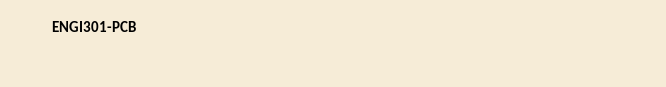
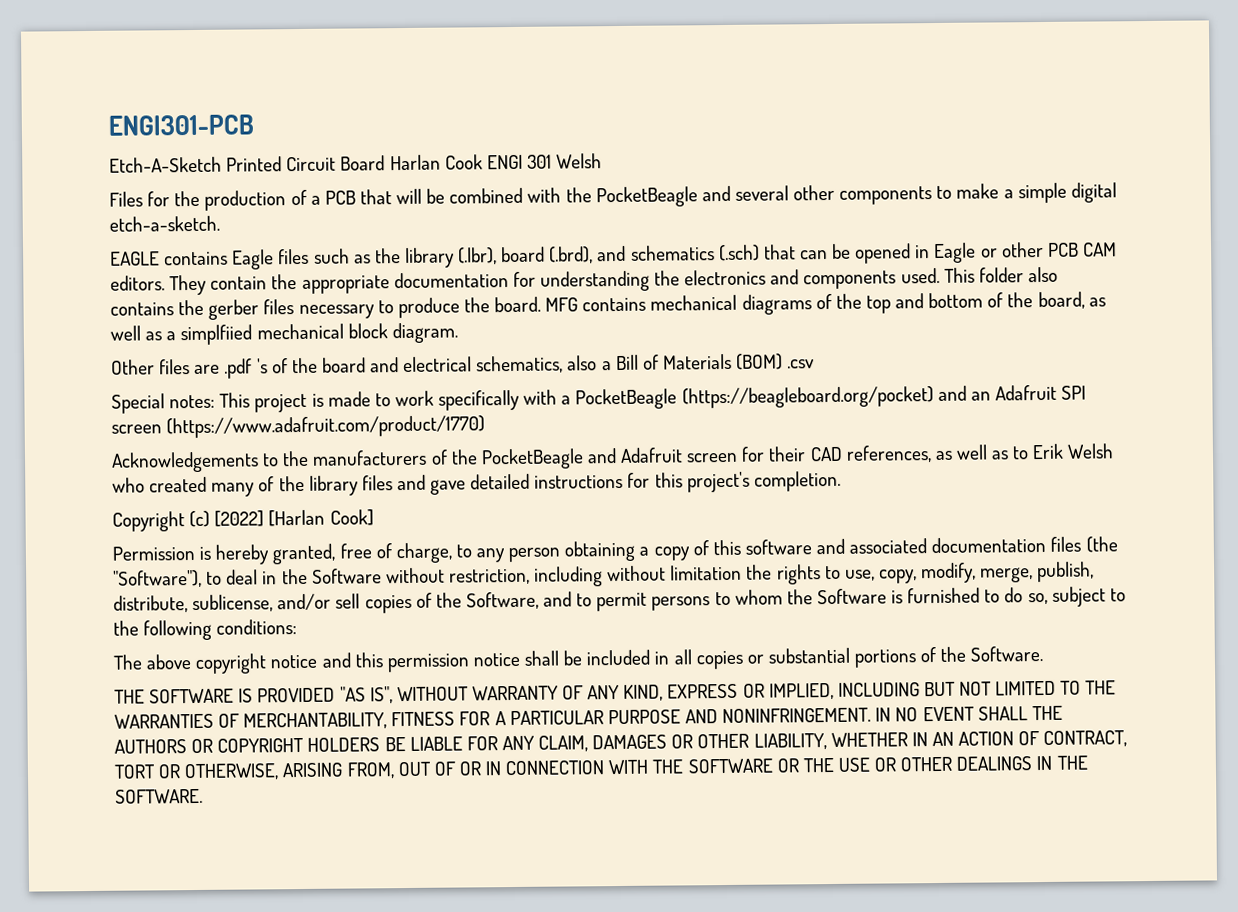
+ Etch-A-Sketch Printed Circuit Board Harlan Cook ENGI 301 Welsh
+ Files for the production of a PCB that will be combined with the PocketBeagle and several other components to make a simple digital etch-a-sketch.
+ EAGLE contains Eagle files such as the library (.lbr), board (.brd), and schematics (.sch) that can be opened in Eagle or other PCB CAM editors. They contain the appropriate documentation for understanding the electronics and components used. This folder also contains the gerber files necessary to produce the board. MFG contains mechanical diagrams of the top and bottom of the board, as well as a simplfiied mechanical block diagram.
+ Other files are .pdf 's of the board and electrical schematics, also a Bill of Materials (BOM) .csv
+ Special notes: This project is made to work specifically with a PocketBeagle (https://beagleboard.org/pocket) and an Adafruit SPI screen (https://www.adafruit.com/product/1770)
+ Acknowledgements to the manufacturers of the PocketBeagle and Adafruit screen for their CAD references, as well as to Erik Welsh who created many of the library files and gave detailed instructions for this project's completion.
+ Copyright (c) [2022] [Harlan Cook]
+ Permission is hereby granted, free of charge, to any person obtaining a copy of this software and associated documentation files (the "Software"), to deal in the Software without restriction, including without limitation the rights to use, copy, modify, merge, publish, distribute, sublicense, and/or sell copies of the Software, and to permit persons to whom the Software is furnished to do so, subject to the following conditions:
+ The above copyright notice and this permission notice shall be included in all copies or substantial portions of the Software.
+ THE SOFTWARE IS PROVIDED "AS IS", WITHOUT WARRANTY OF ANY KIND, EXPRESS OR IMPLIED, INCLUDING BUT NOT LIMITED TO THE WARRANTIES OF MERCHANTABILITY, FITNESS FOR A PARTICULAR PURPOSE AND NONINFRINGEMENT. IN NO EVENT SHALL THE AUTHORS OR COPYRIGHT HOLDERS BE LIABLE FOR ANY CLAIM, DAMAGES OR OTHER LIABILITY, WHETHER IN AN ACTION OF CONTRACT, TORT OR OTHERWISE, ARISING FROM, OUT OF OR IN CONNECTION WITH THE SOFTWARE OR THE USE OR OTHER DEALINGS IN THE SOFTWARE.

